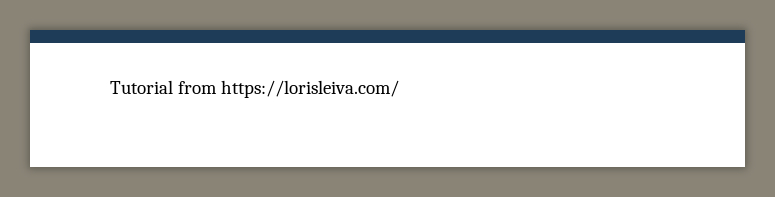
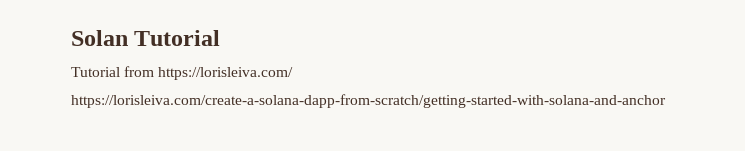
+ Solan Tutorial
+ https://lorisleiva.com/create-a-solana-dapp-from-scratch/getting-started-with-solana-and-anchor

